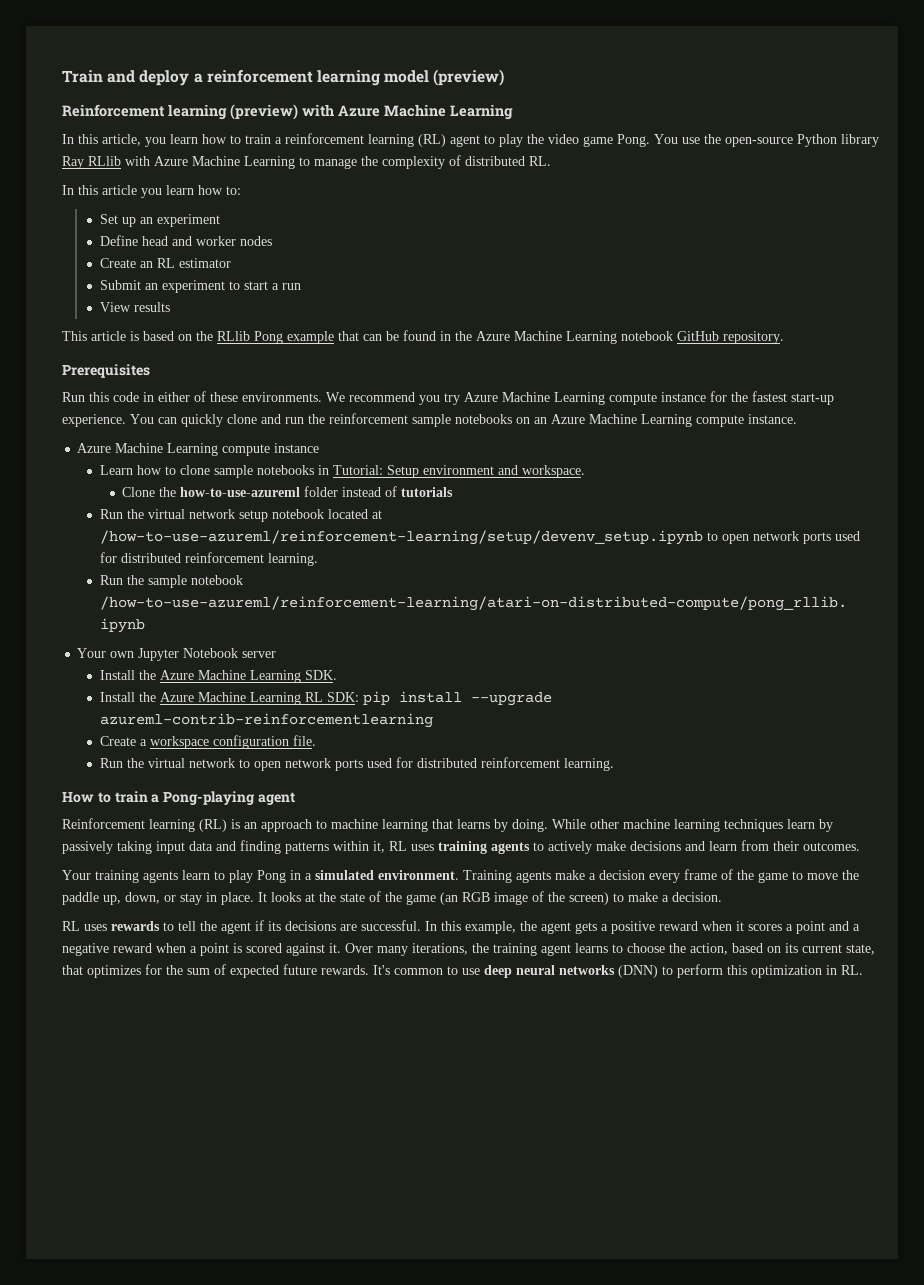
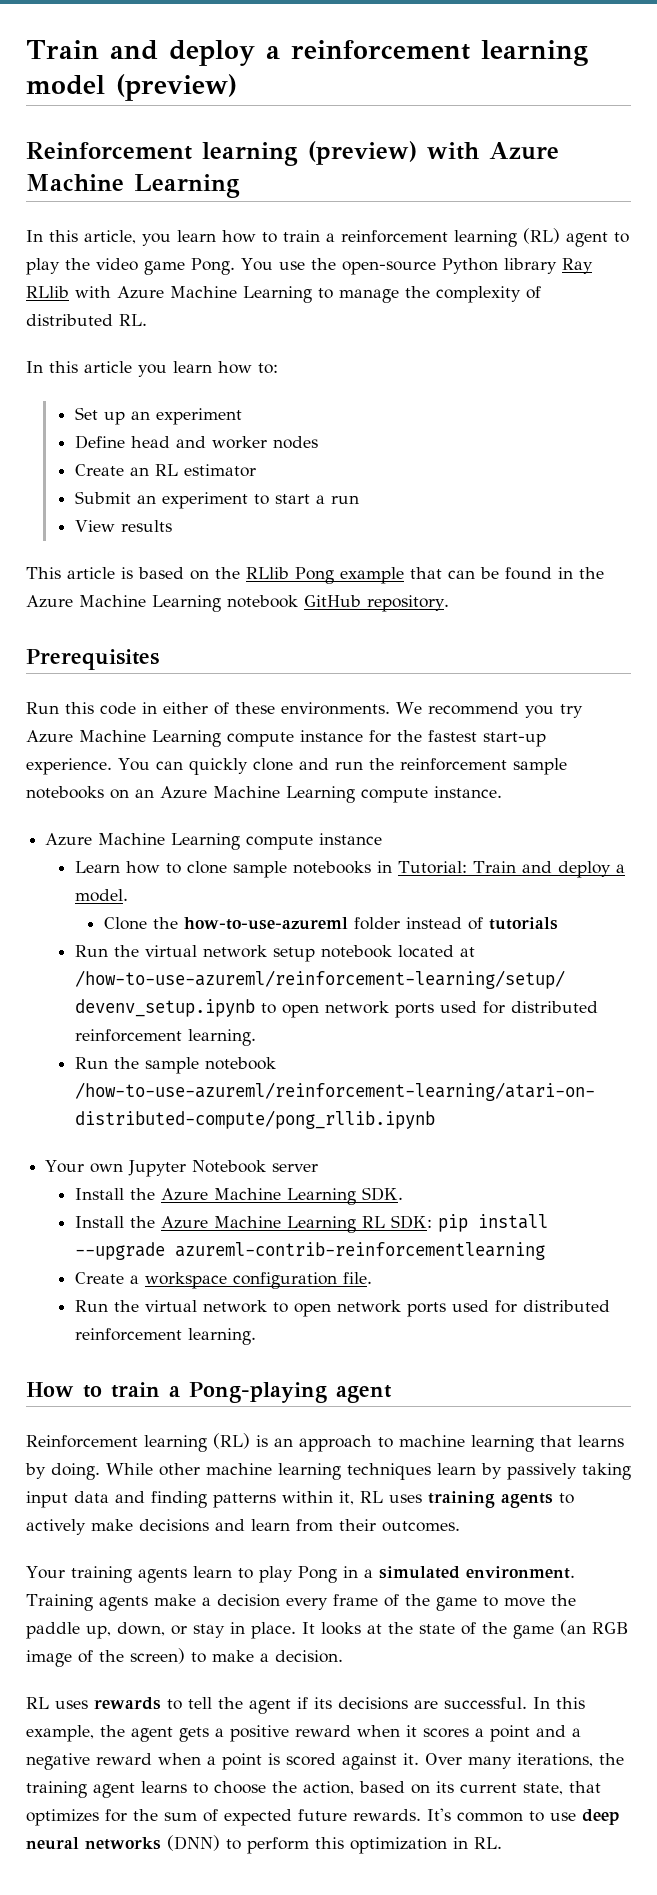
- Learn how to clone sample notebooks in Tutorial: Setup environment and workspace.
+ Learn how to clone sample notebooks in Tutorial: Train and deploy a model.

